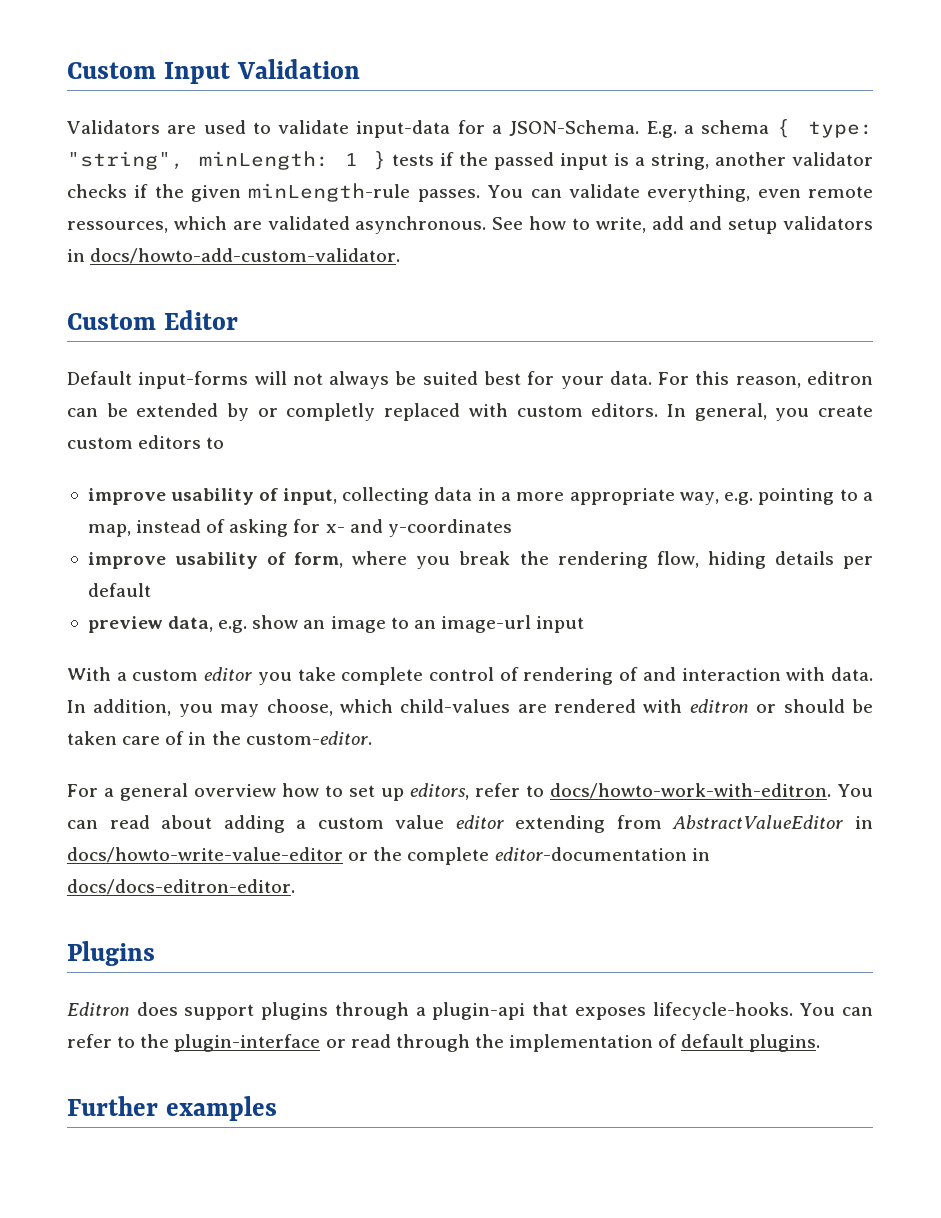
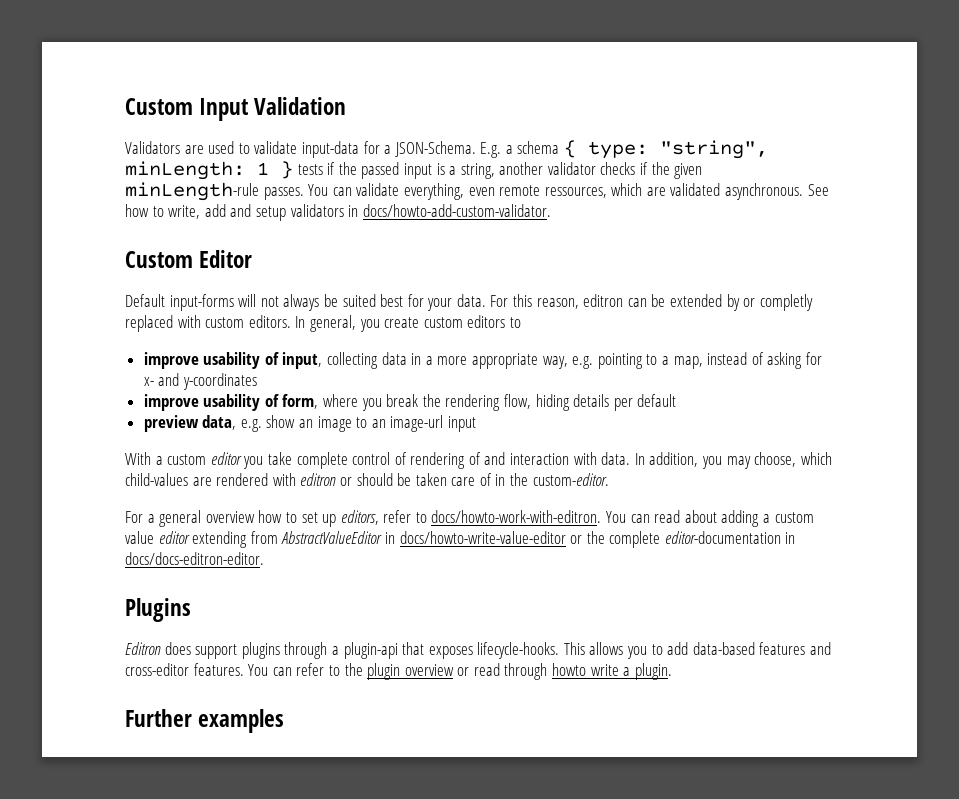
+ This allows you to add data-based features and cross-editor features.
- You can refer to the plugin-interface or read through the implementation of default plugins.
+ You can refer to the plugin overview or read through howto write a plugin.

